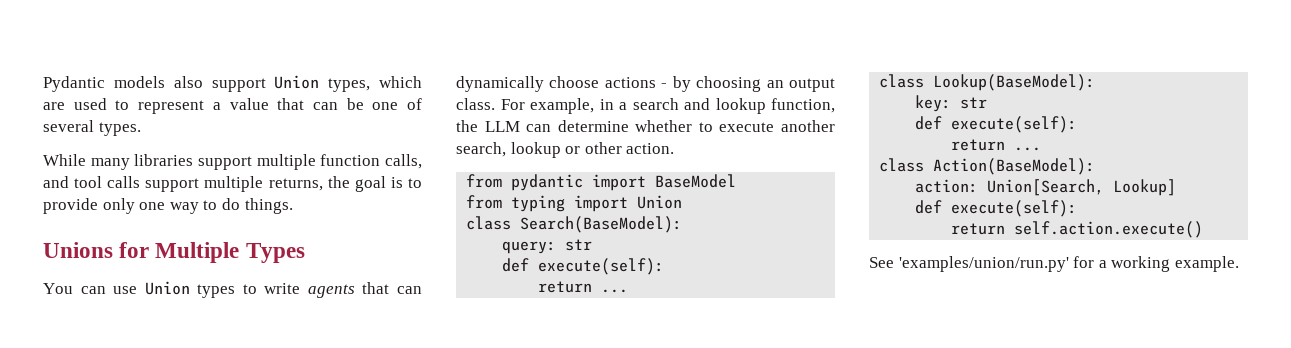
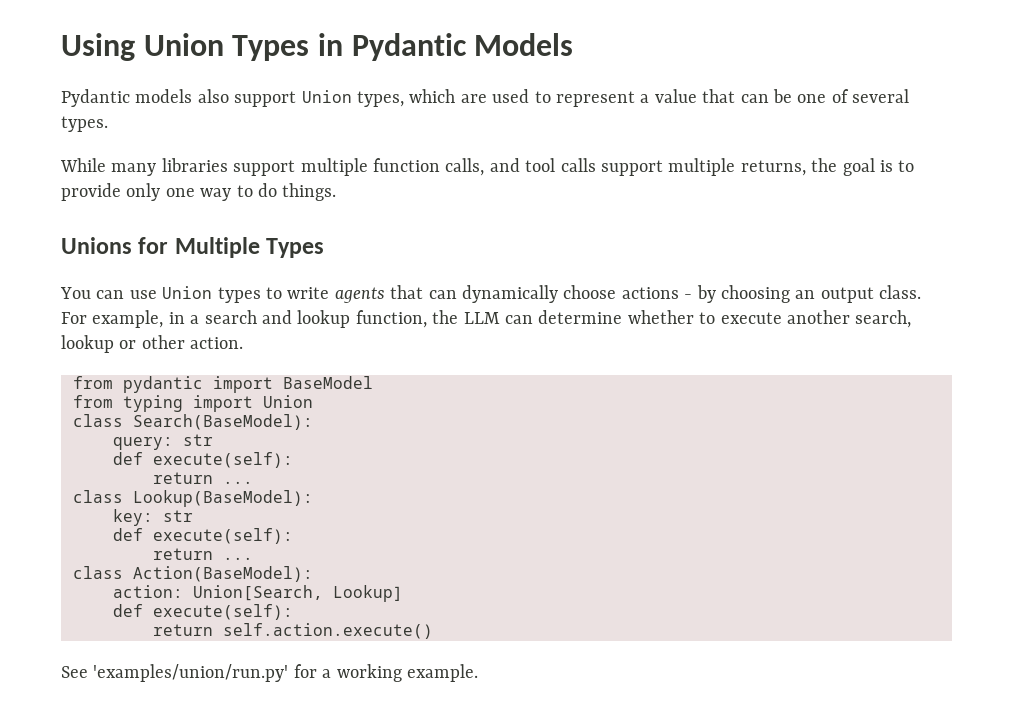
+ Using Union Types in Pydantic Models

